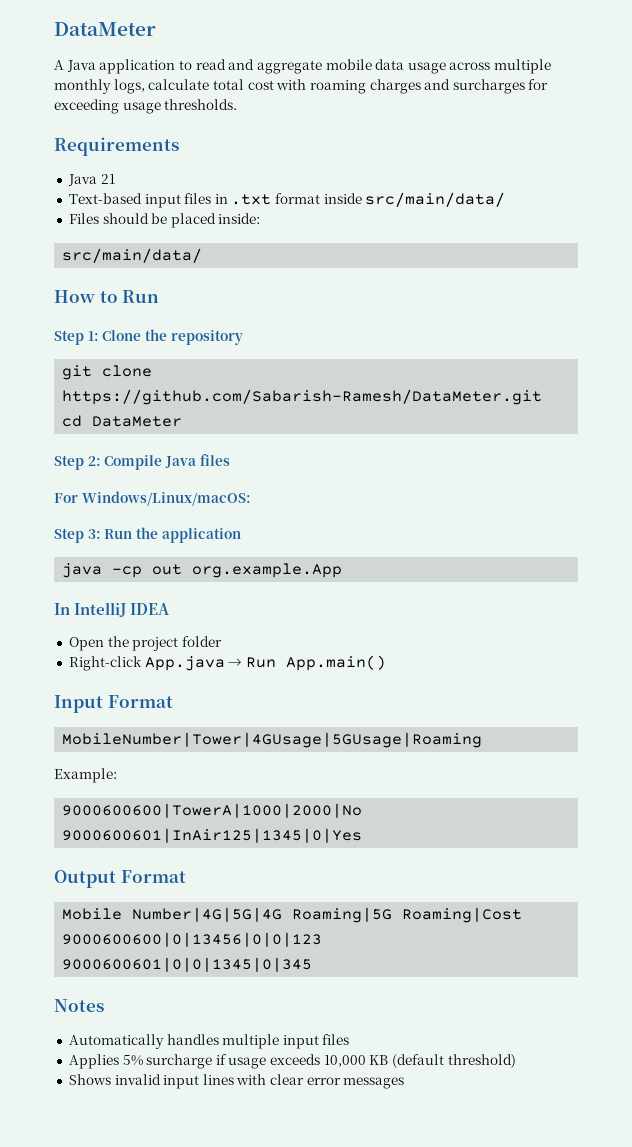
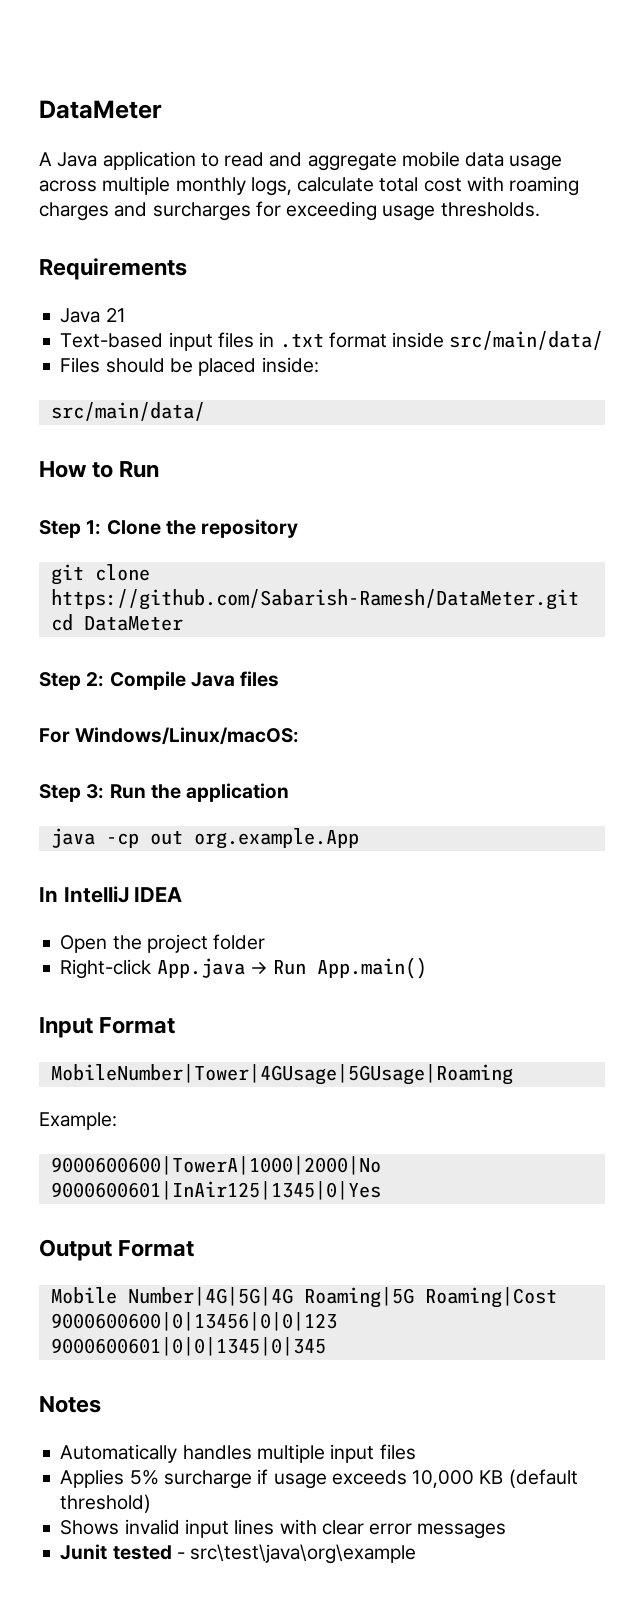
+ Junit tested - src\test\java\org\example

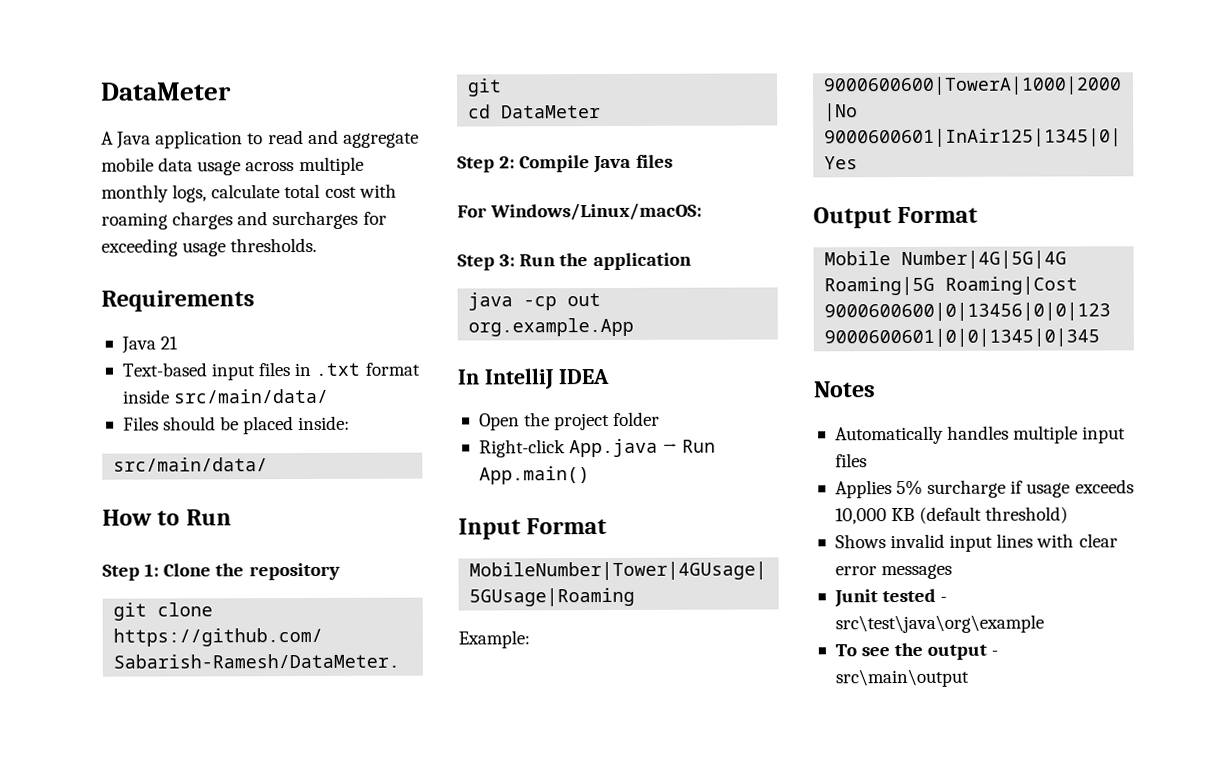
+ To see the output - src\main\output

